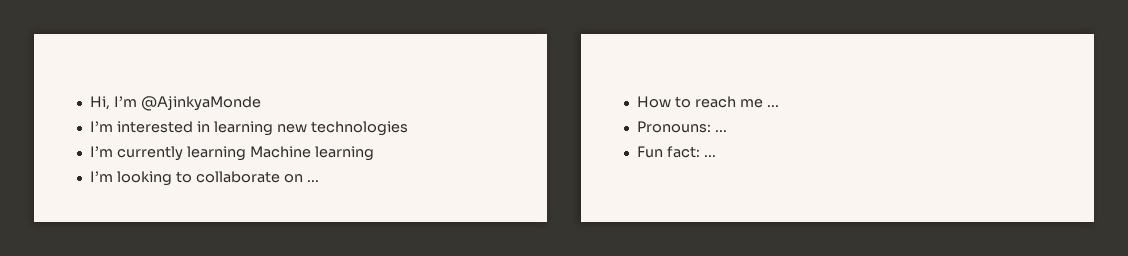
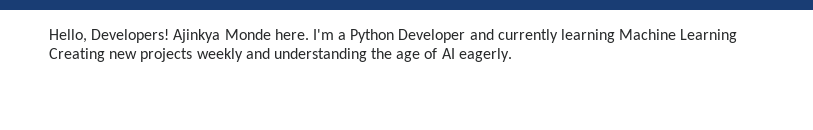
- Hi, I’m @AjinkyaMonde
- I’m interested in learning new technologies
- I’m currently learning Machine learning
- I’m looking to collaborate on ...
- How to reach me ...
- Pronouns: ...
- Fun fact: ...
+ Hello, Developers! Ajinkya Monde here. I'm a Python Developer and currently learning Machine Learning Creating new projects weekly and understanding the age of AI eagerly.

